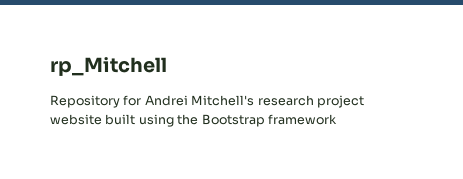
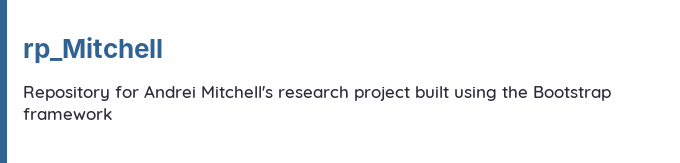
- Repository for Andrei Mitchell's research project website built using the Bootstrap framework
+ Repository for Andrei Mitchell's research project built using the Bootstrap framework

